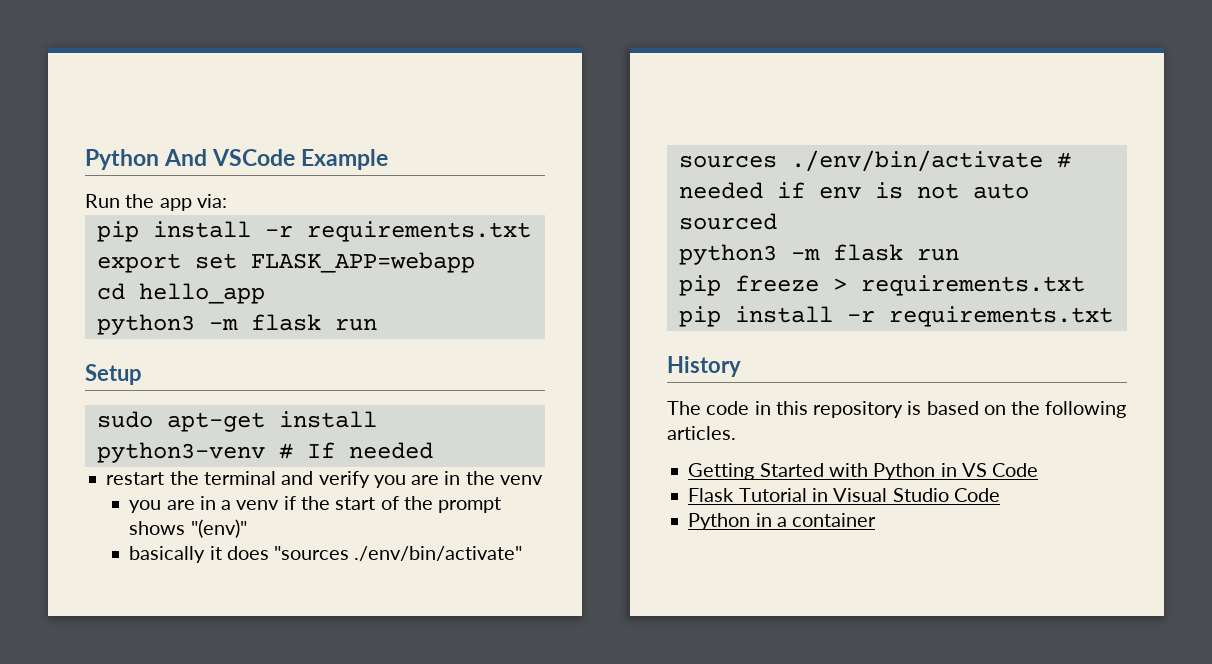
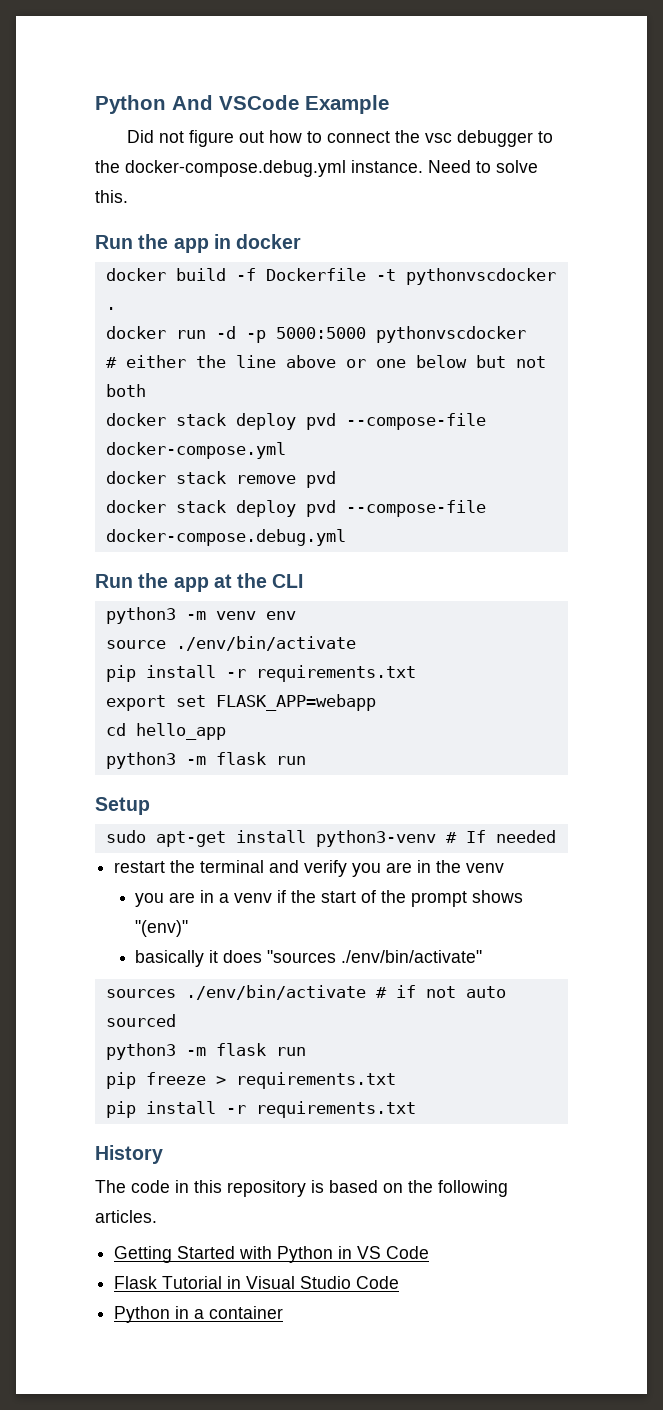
- Run the app via:
+ Did not figure out how to connect the vsc debugger to the docker-compose.debug.yml instance. Need to solve this.
+ Run the app in docker
+ docker build -f Dockerfile -t pythonvscdocker .
+ docker run -d -p 5000:5000 pythonvscdocker
+ # either the line above or one below but not both
+ docker stack deploy pvd --compose-file docker-compose.yml
+ docker stack remove pvd
+ docker stack deploy pvd --compose-file docker-compose.debug.yml
+ Run the app at the CLI
+ python3 -m venv env
+ source ./env/bin/activate
- sources ./env/bin/activate # needed if env is not auto sourced
+ sources ./env/bin/activate # if not auto sourced

